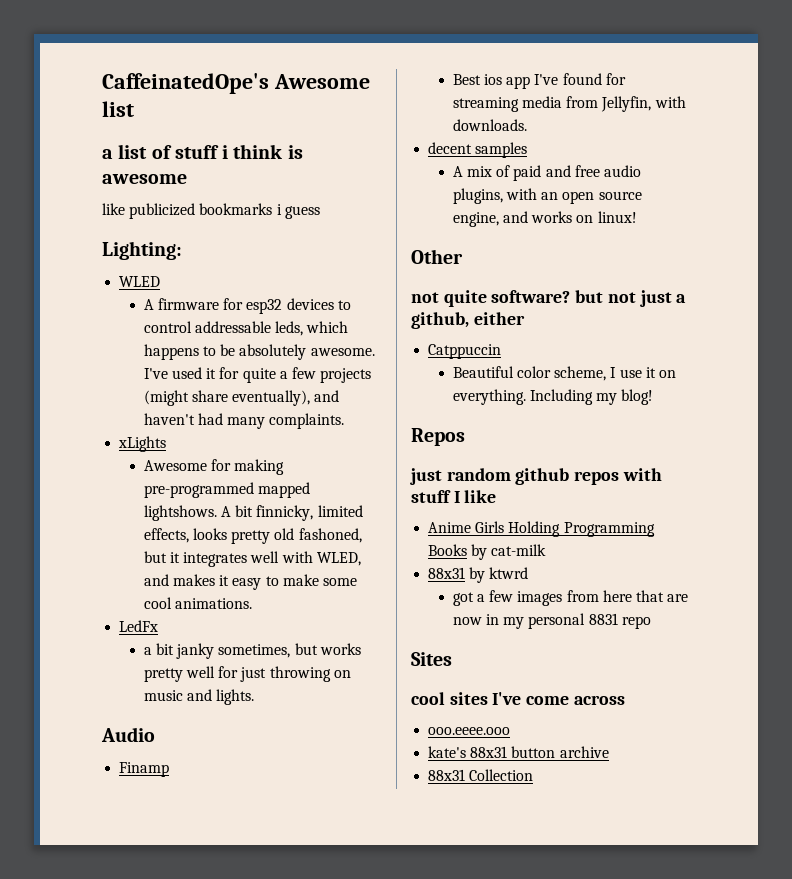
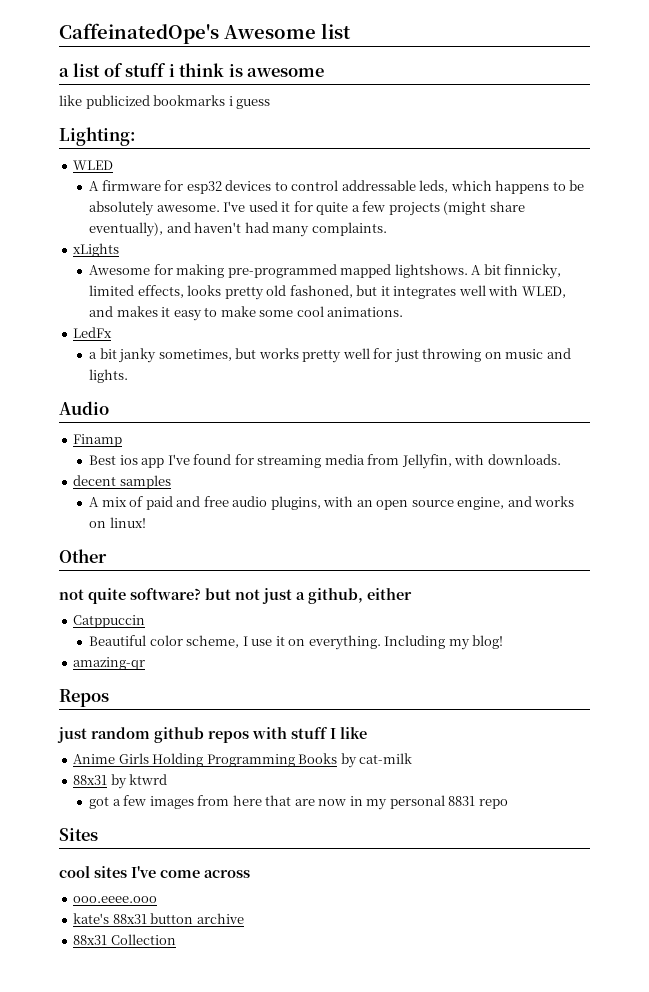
+ amazing-qr

